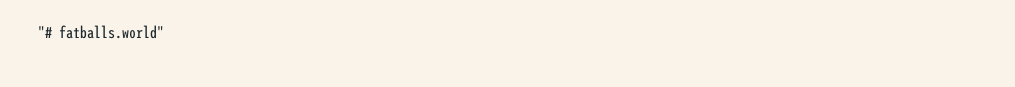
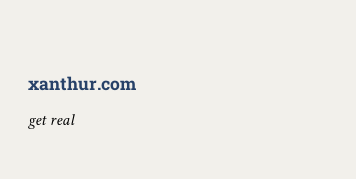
- "# fatballs.world"
+ xanthur.com
+ get real

